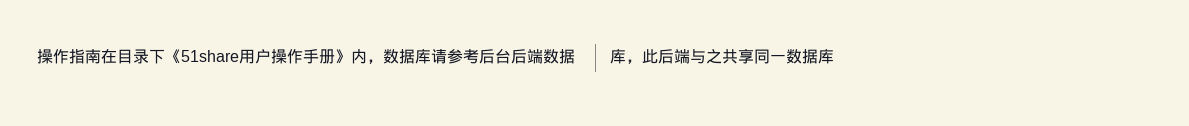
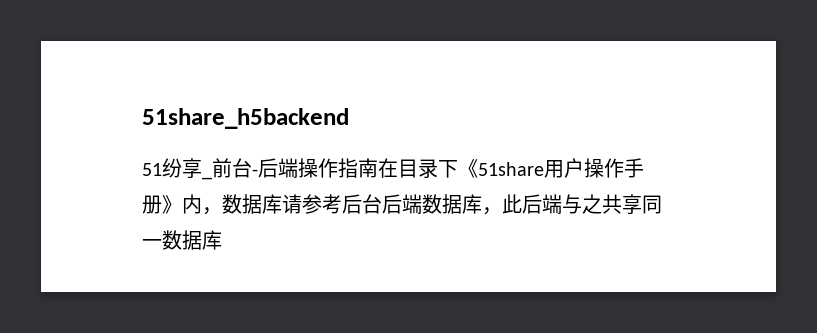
- 操作指南在目录下《51share用户操作手册》内，数据库请参考后台后端数据库，此后端与之共享同一数据库
+ 51share_h5backend
+ 51纷享_前台-后端操作指南在目录下《51share用户操作手册》内，数据库请参考后台后端数据库，此后端与之共享同一数据库

